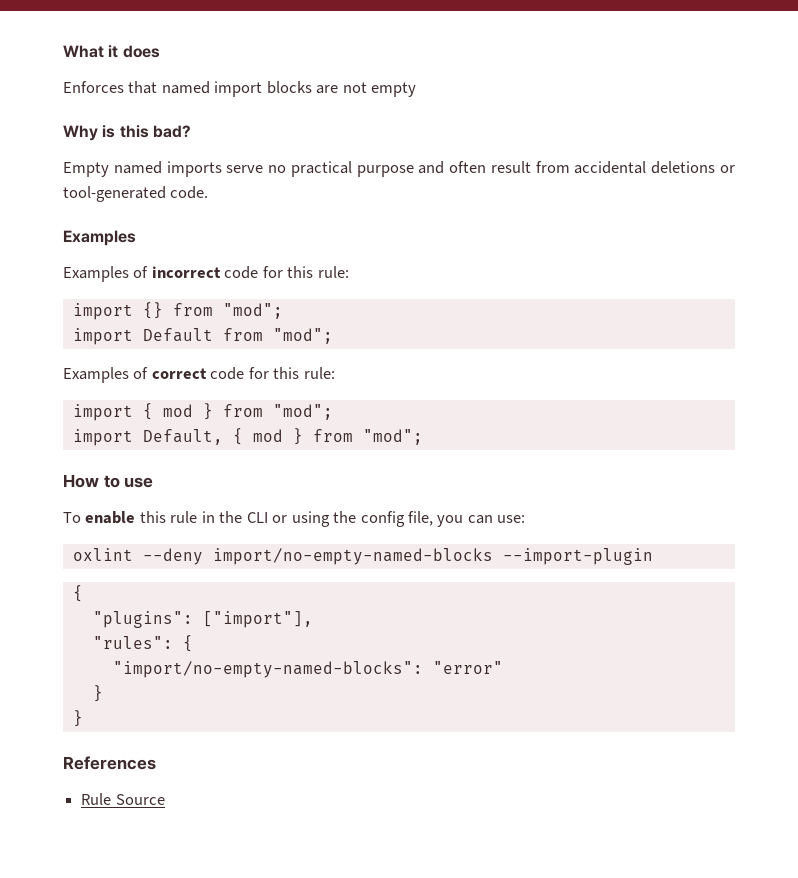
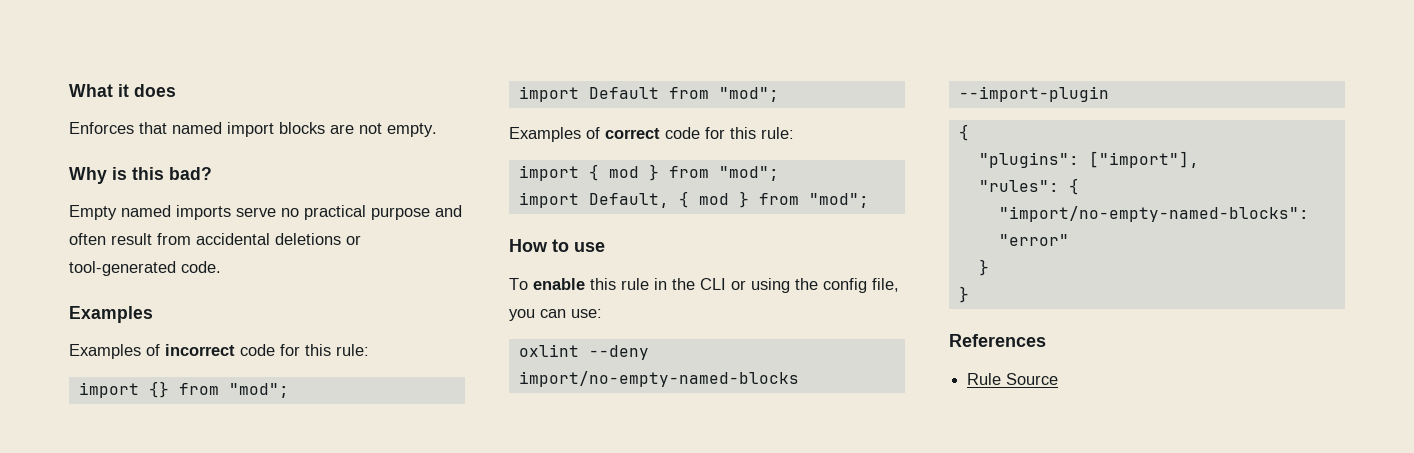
- Enforces that named import blocks are not empty
+ Enforces that named import blocks are not empty.

